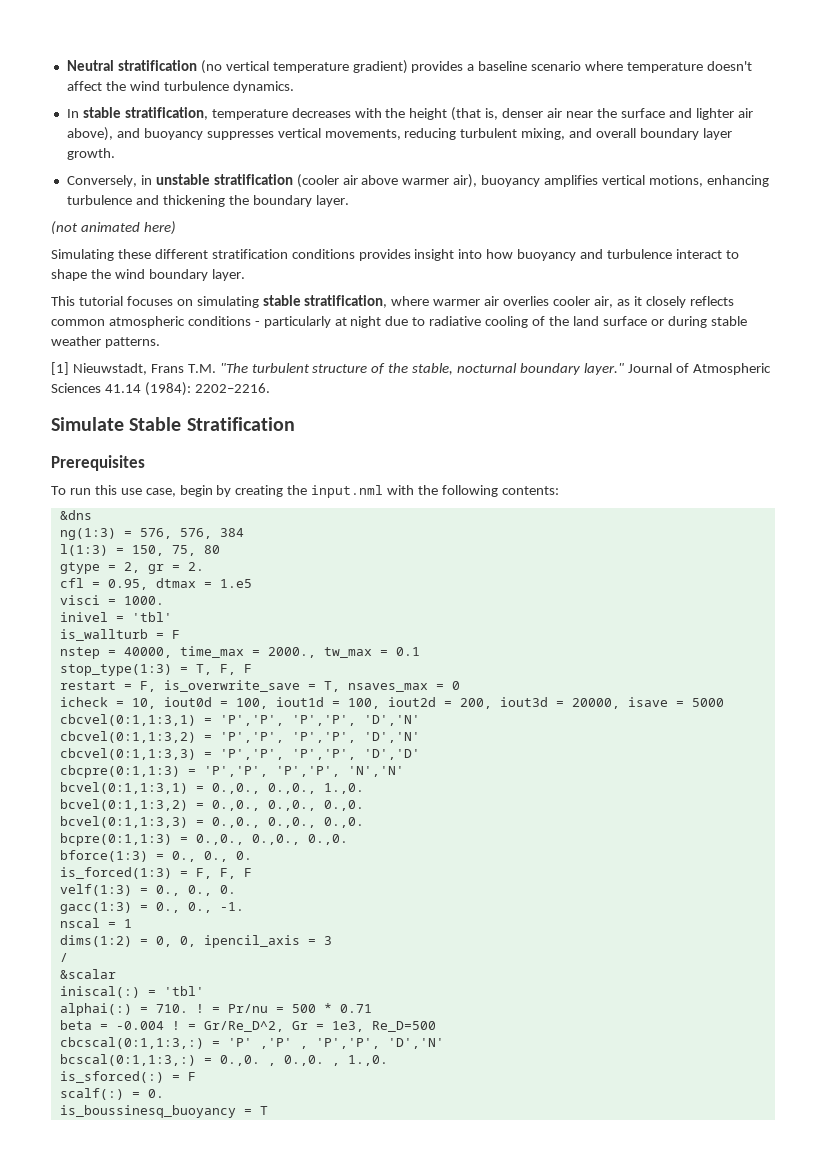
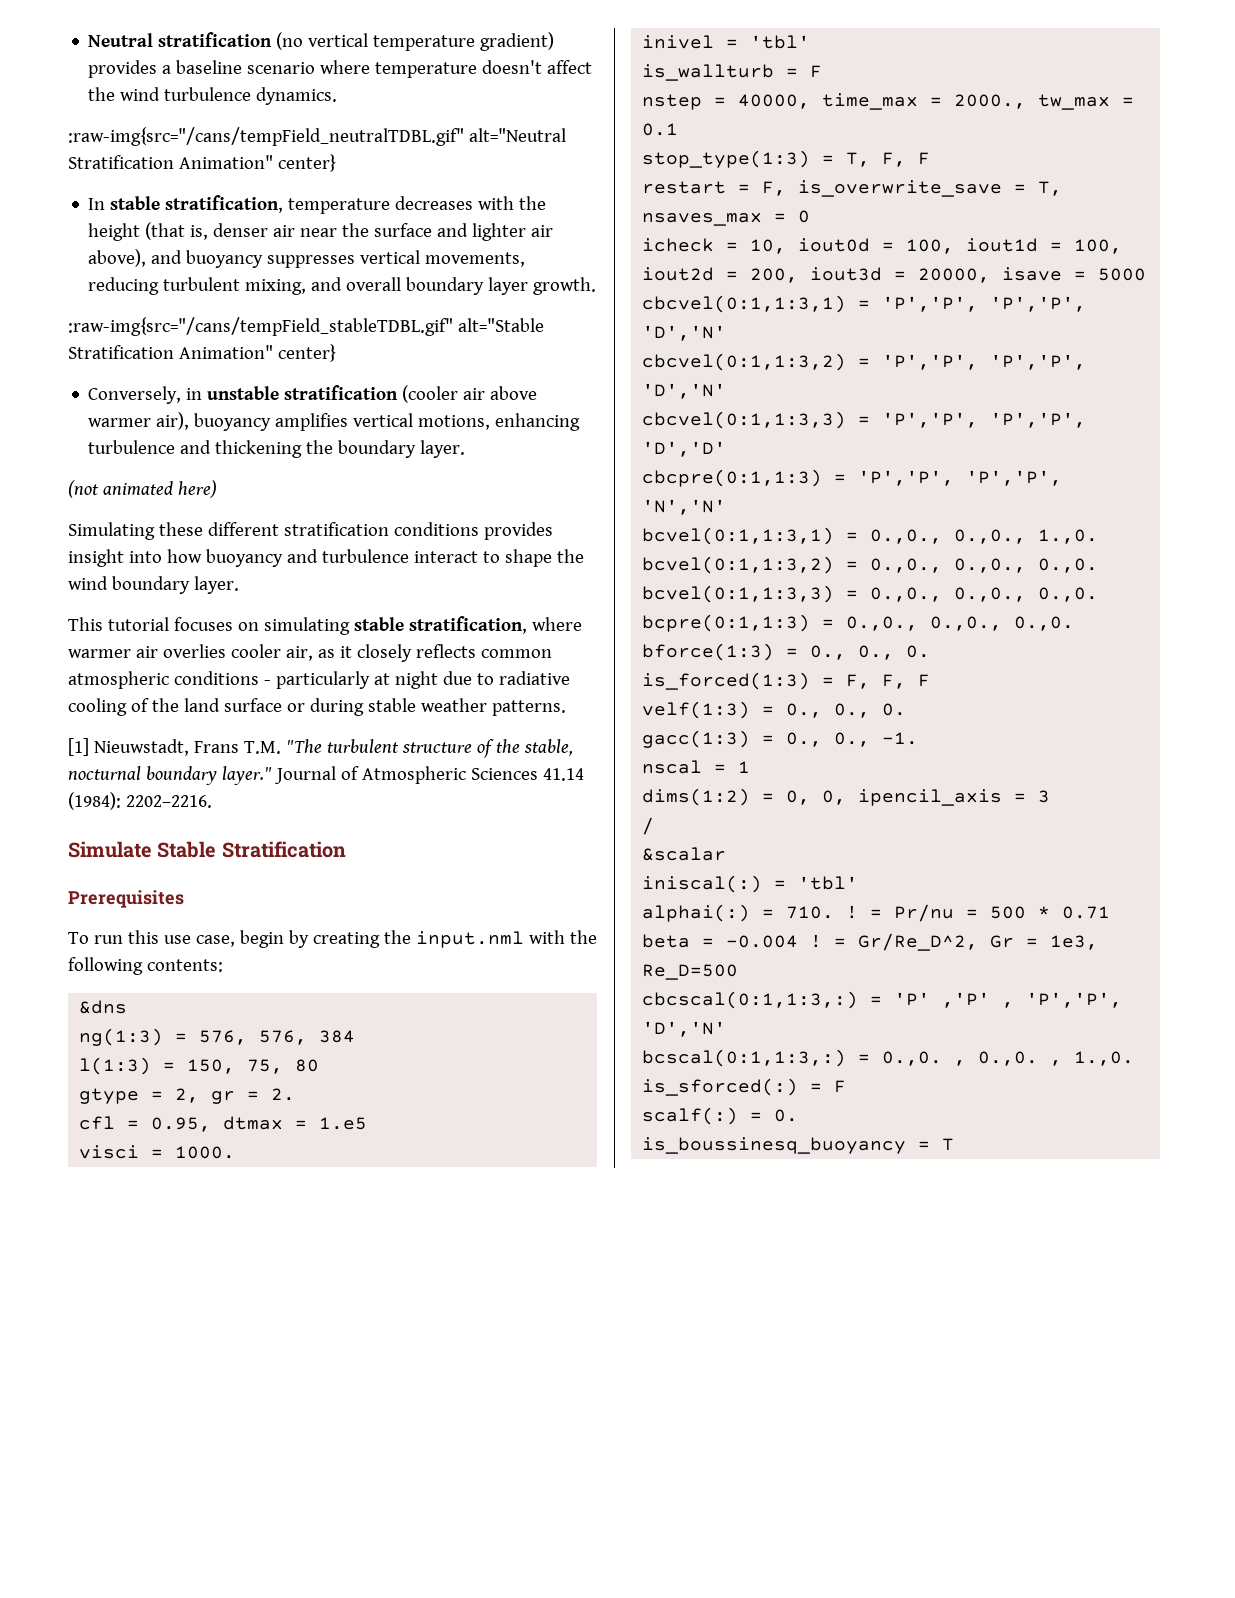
+ :raw-img{src="/cans/tempField_neutralTDBL.gif" alt="Neutral Stratification Animation" center}
+ :raw-img{src="/cans/tempField_stableTDBL.gif" alt="Stable Stratification Animation" center}

